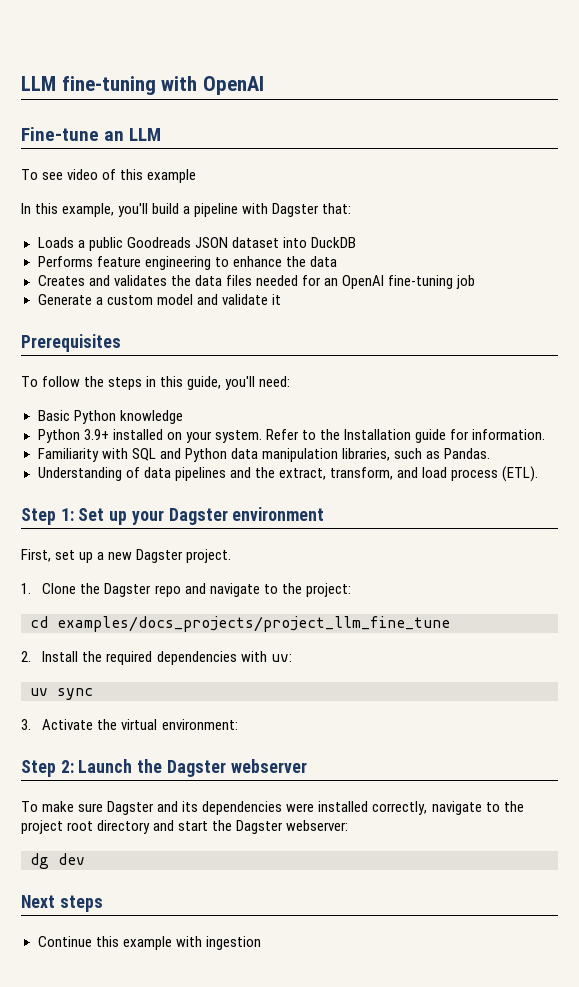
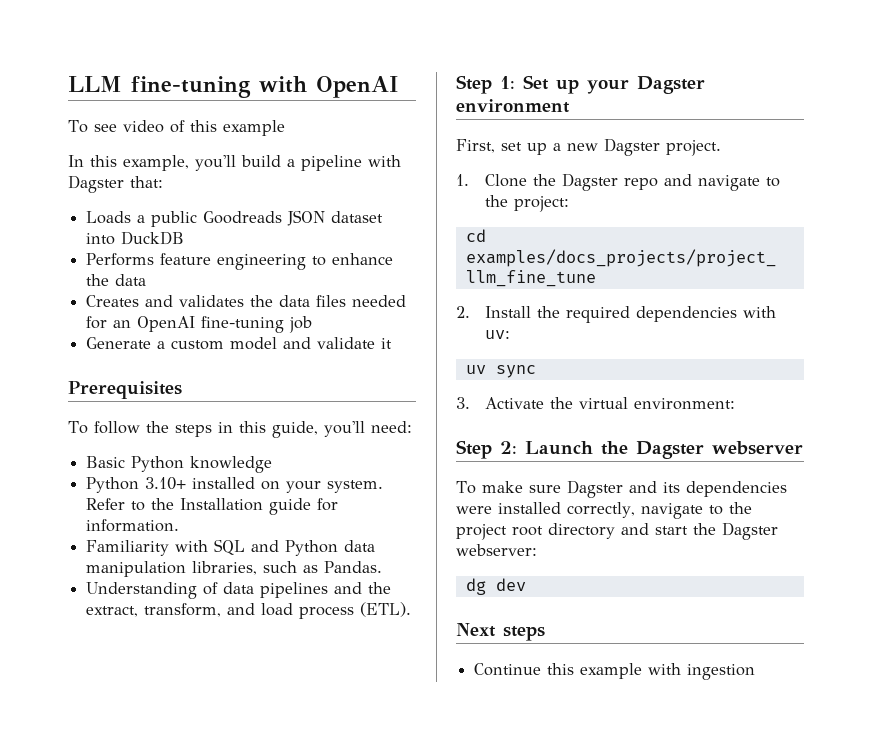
- Fine-tune an LLM
- Python 3.9+ installed on your system.
+ Python 3.10+ installed on your system.

